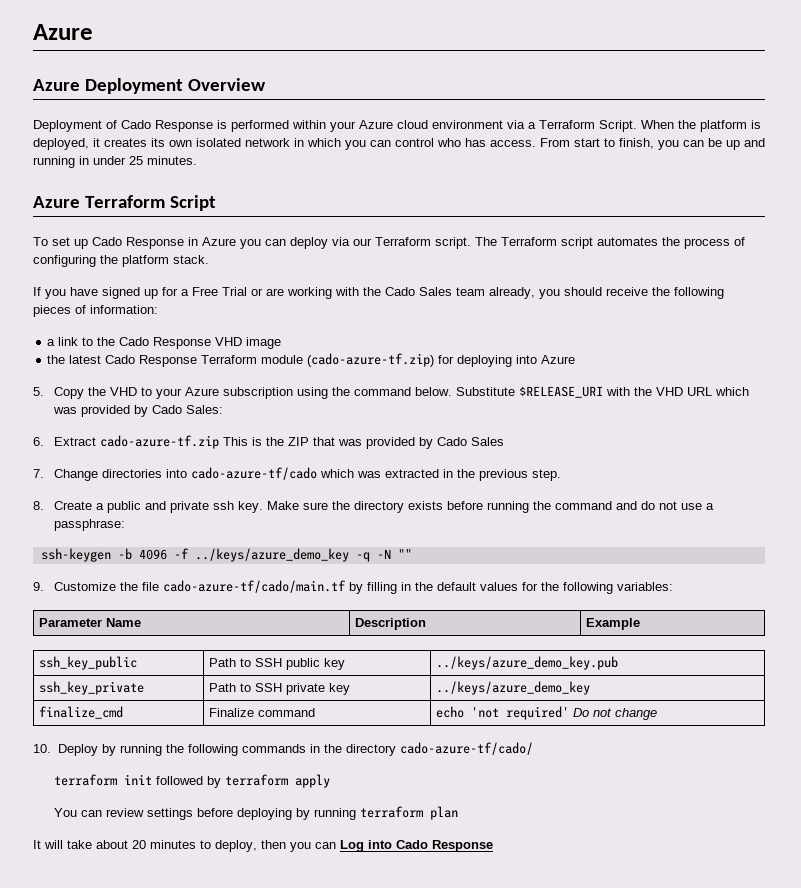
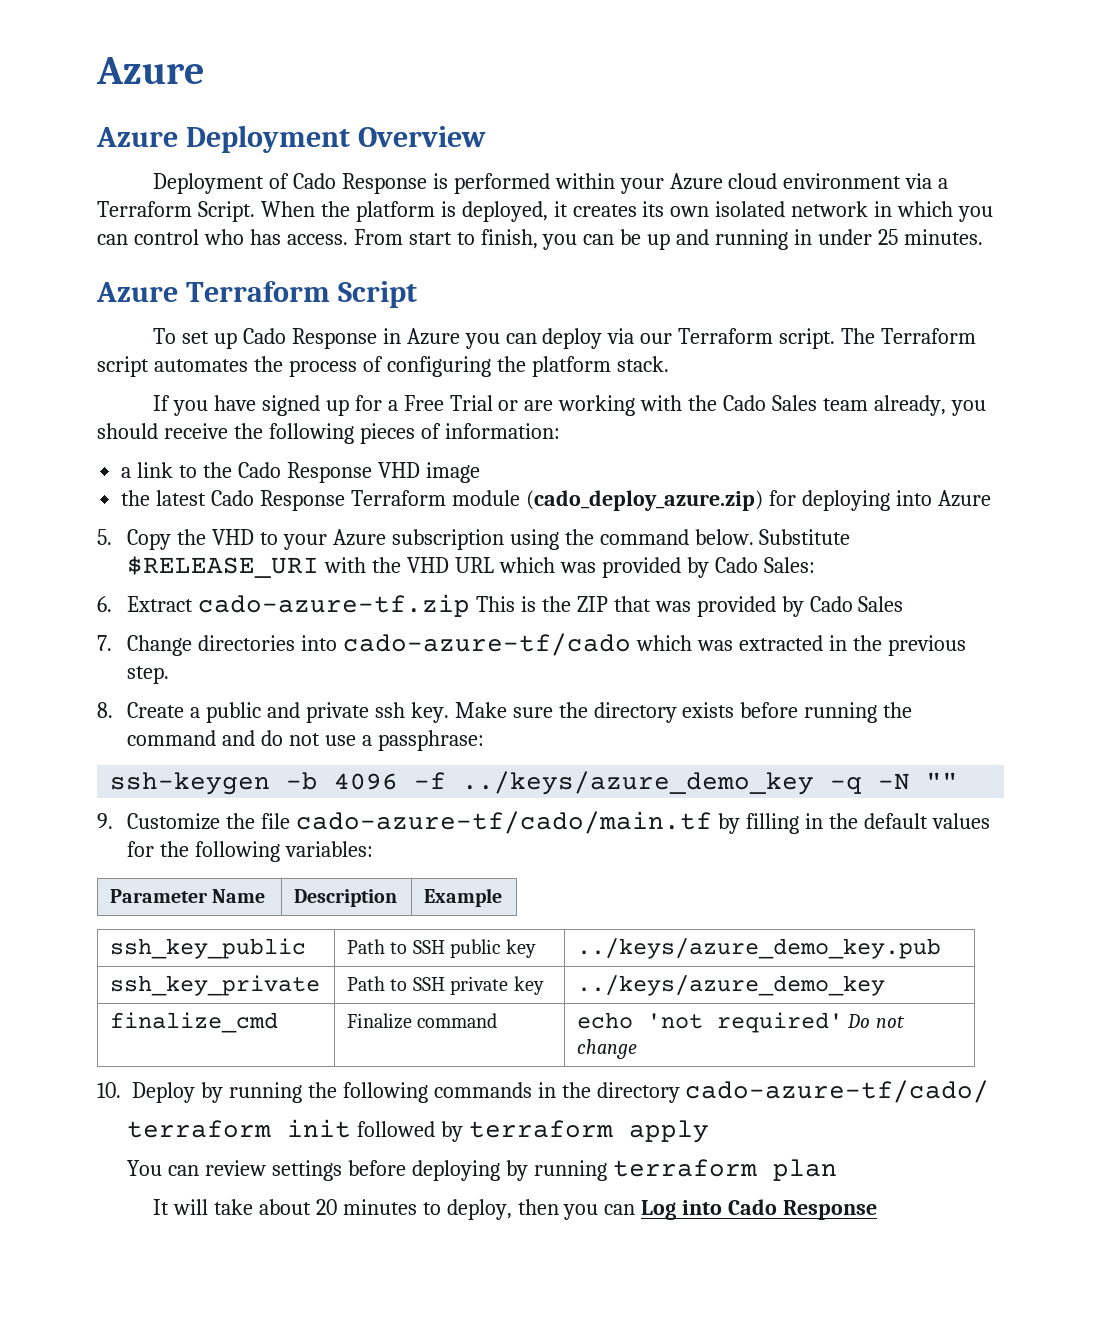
- the latest Cado Response Terraform module (cado-azure-tf.zip) for deploying into Azure
+ the latest Cado Response Terraform module (cado_deploy_azure.zip) for deploying into Azure

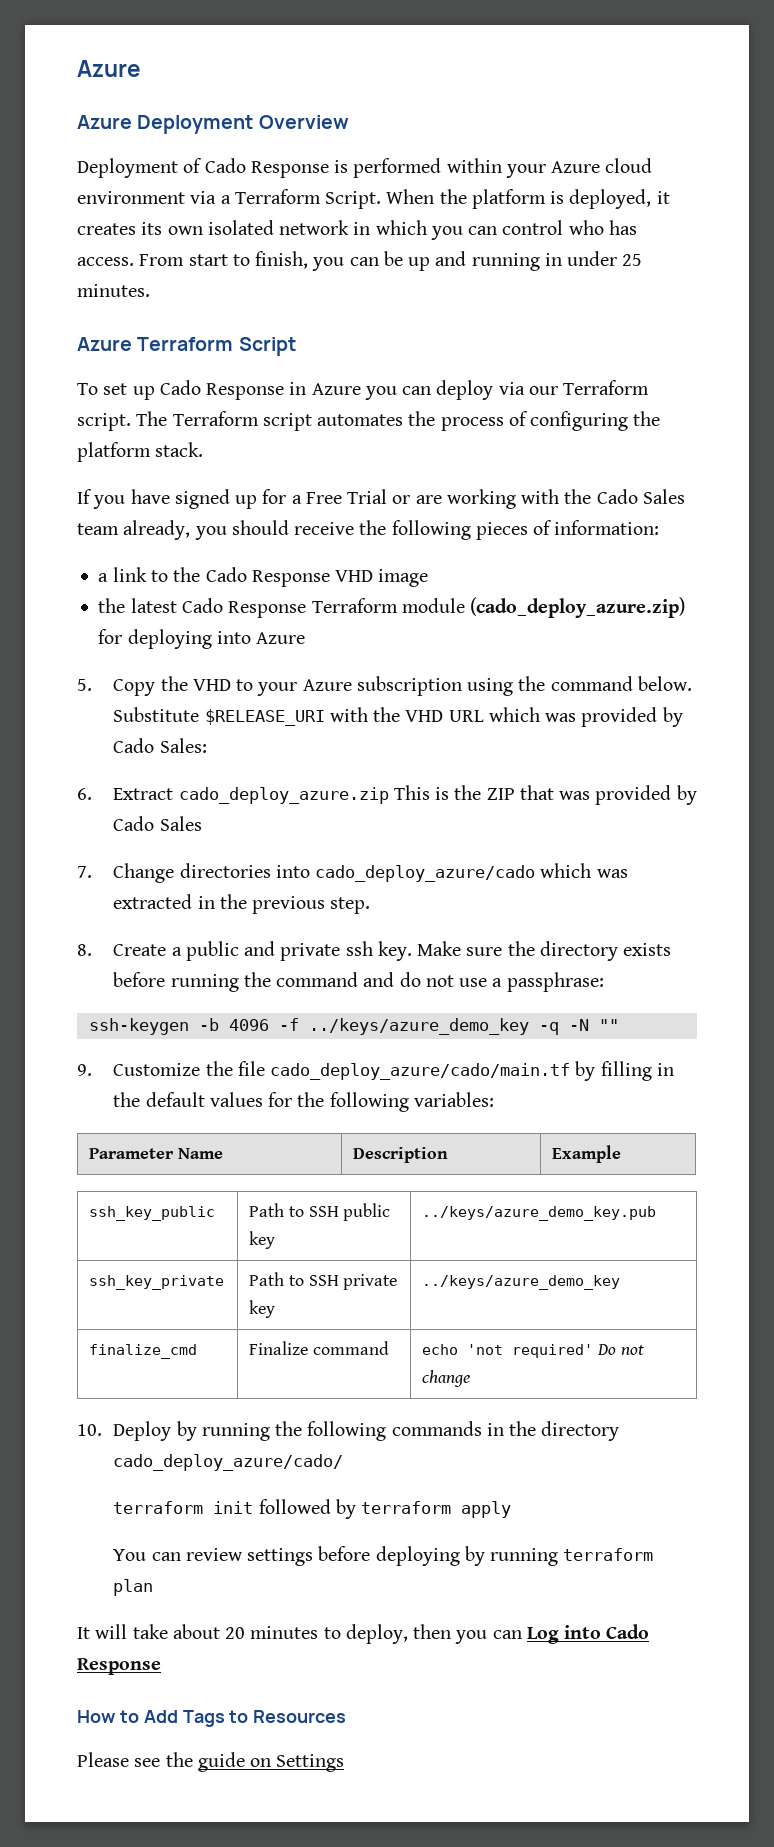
- 6. Extract cado-azure-tf.zip This is the ZIP that was provided by Cado Sales
+ 6. Extract cado_deploy_azure.zip This is the ZIP that was provided by Cado Sales
- 7. Change directories into cado-azure-tf/cado which was extracted in the previous step.
+ 7. Change directories into cado_deploy_azure/cado which was extracted in the previous step.
- 9. Customize the file cado-azure-tf/cado/main.tf by filling in the default values for the following variables:
+ 9. Customize the file cado_deploy_azure/cado/main.tf by filling in the default values for the following variables:
- 10. Deploy by running the following commands in the directory cado-azure-tf/cado/
+ 10. Deploy by running the following commands in the directory cado_deploy_azure/cado/
+ How to Add Tags to Resources
+ Please see the guide on Settings

